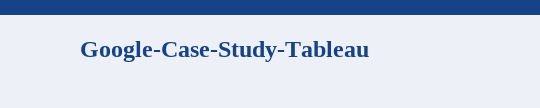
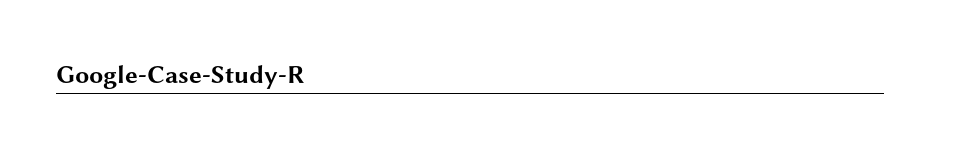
- Google-Case-Study-Tableau
+ Google-Case-Study-R

